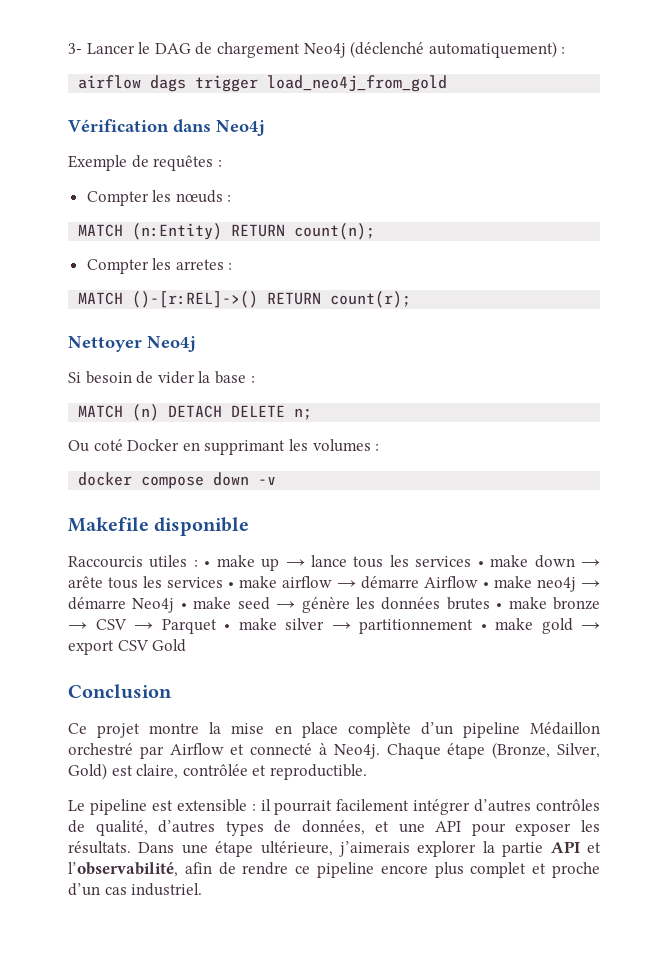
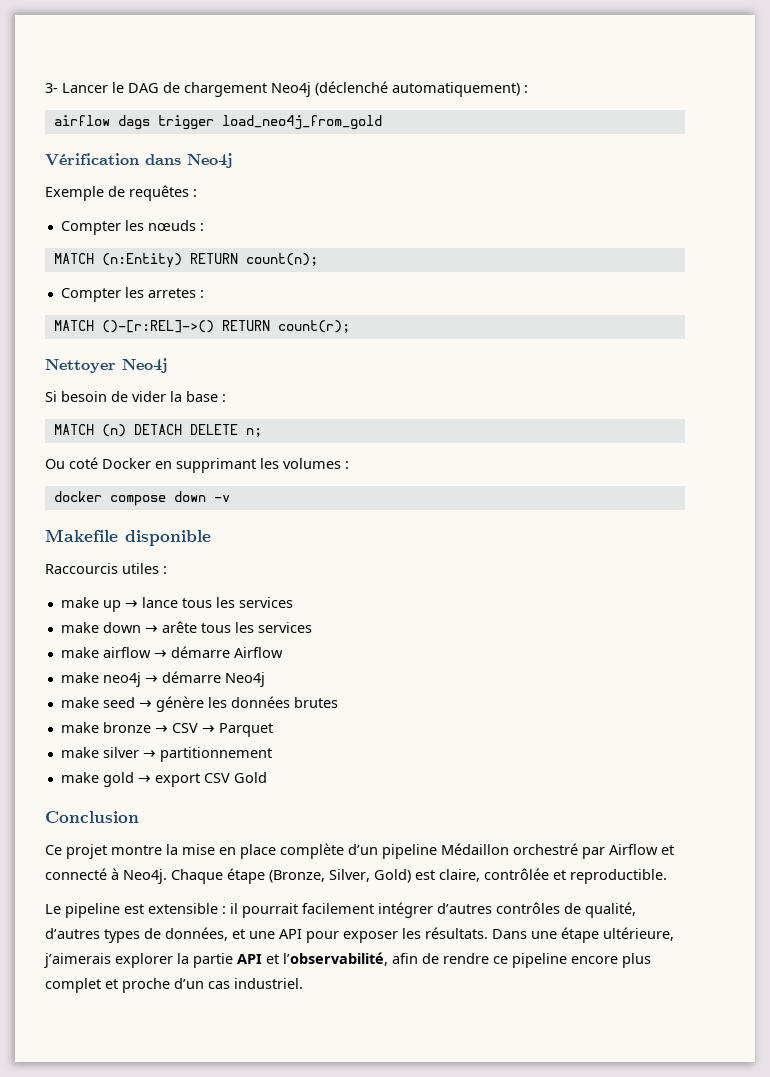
- Raccourcis utiles : • make up → lance tous les services • make down → arête tous les services • make airflow → démarre Airflow • make neo4j → démarre Neo4j • make seed → génère les données brutes • make bronze → CSV → Parquet • make silver → partitionnement • make gold → export CSV Gold
+ Raccourcis utiles :
+ make up → lance tous les services
+ make down → arête tous les services
+ make airflow → démarre Airflow
+ make neo4j → démarre Neo4j
+ make seed → génère les données brutes
+ make bronze → CSV → Parquet
+ make silver → partitionnement
+ make gold → export CSV Gold

